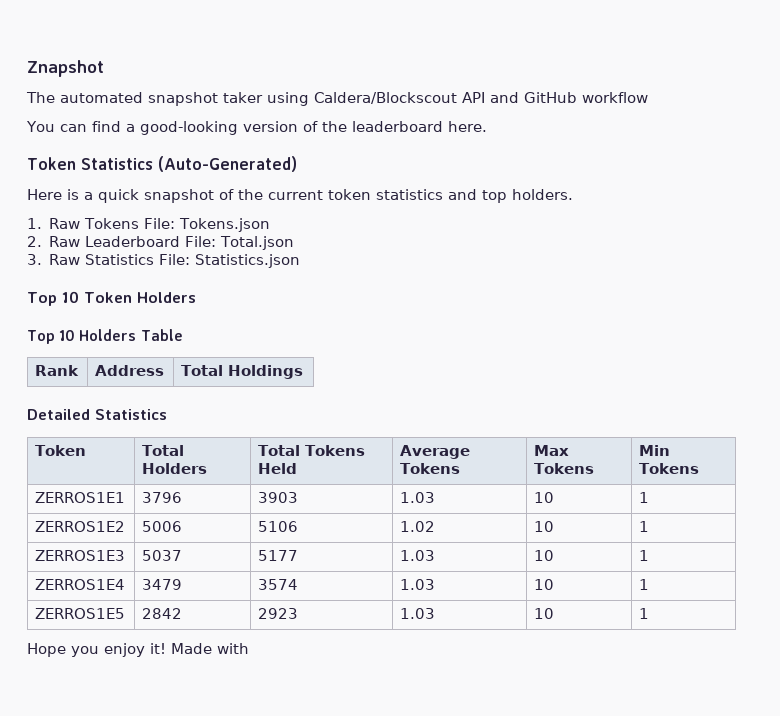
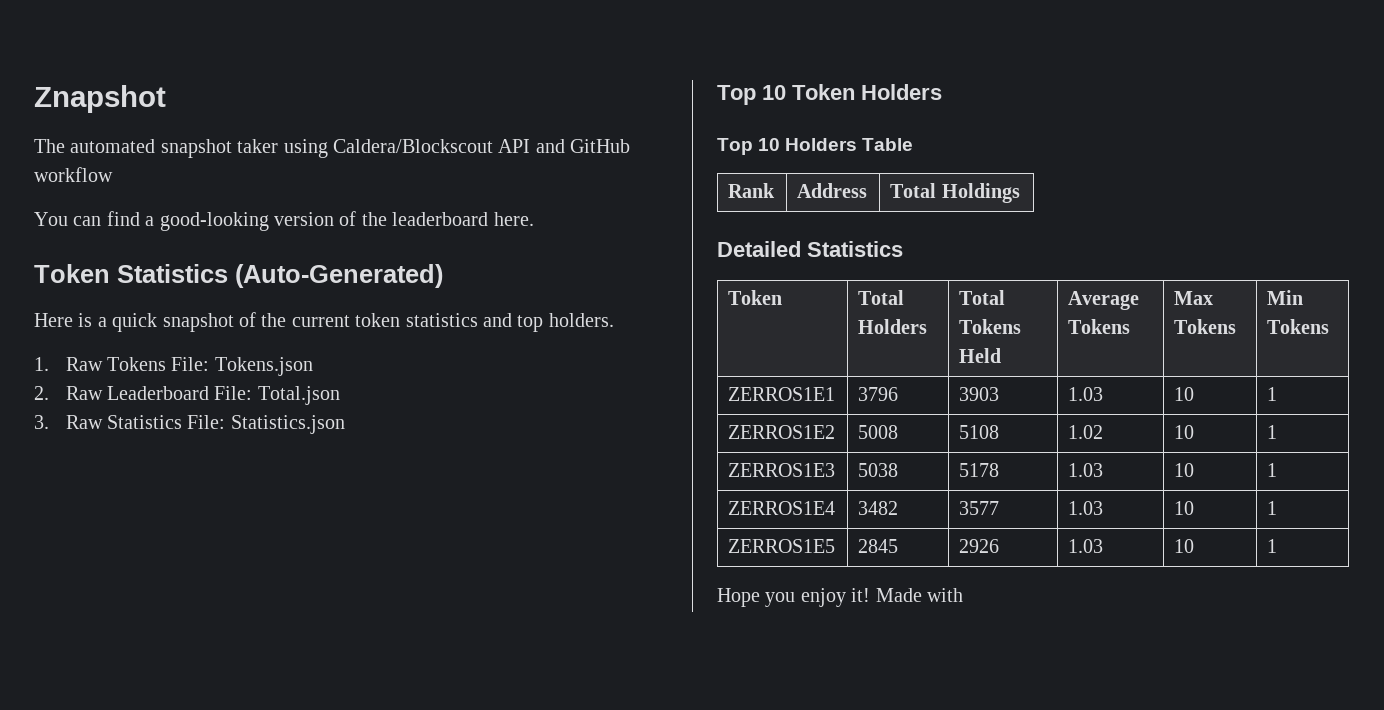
- ZERROS1E2 | 5006 | 5106 | 1.02 | 10 | 1
+ ZERROS1E2 | 5008 | 5108 | 1.02 | 10 | 1
- ZERROS1E3 | 5037 | 5177 | 1.03 | 10 | 1
+ ZERROS1E3 | 5038 | 5178 | 1.03 | 10 | 1
- ZERROS1E4 | 3479 | 3574 | 1.03 | 10 | 1
+ ZERROS1E4 | 3482 | 3577 | 1.03 | 10 | 1
- ZERROS1E5 | 2842 | 2923 | 1.03 | 10 | 1
+ ZERROS1E5 | 2845 | 2926 | 1.03 | 10 | 1

